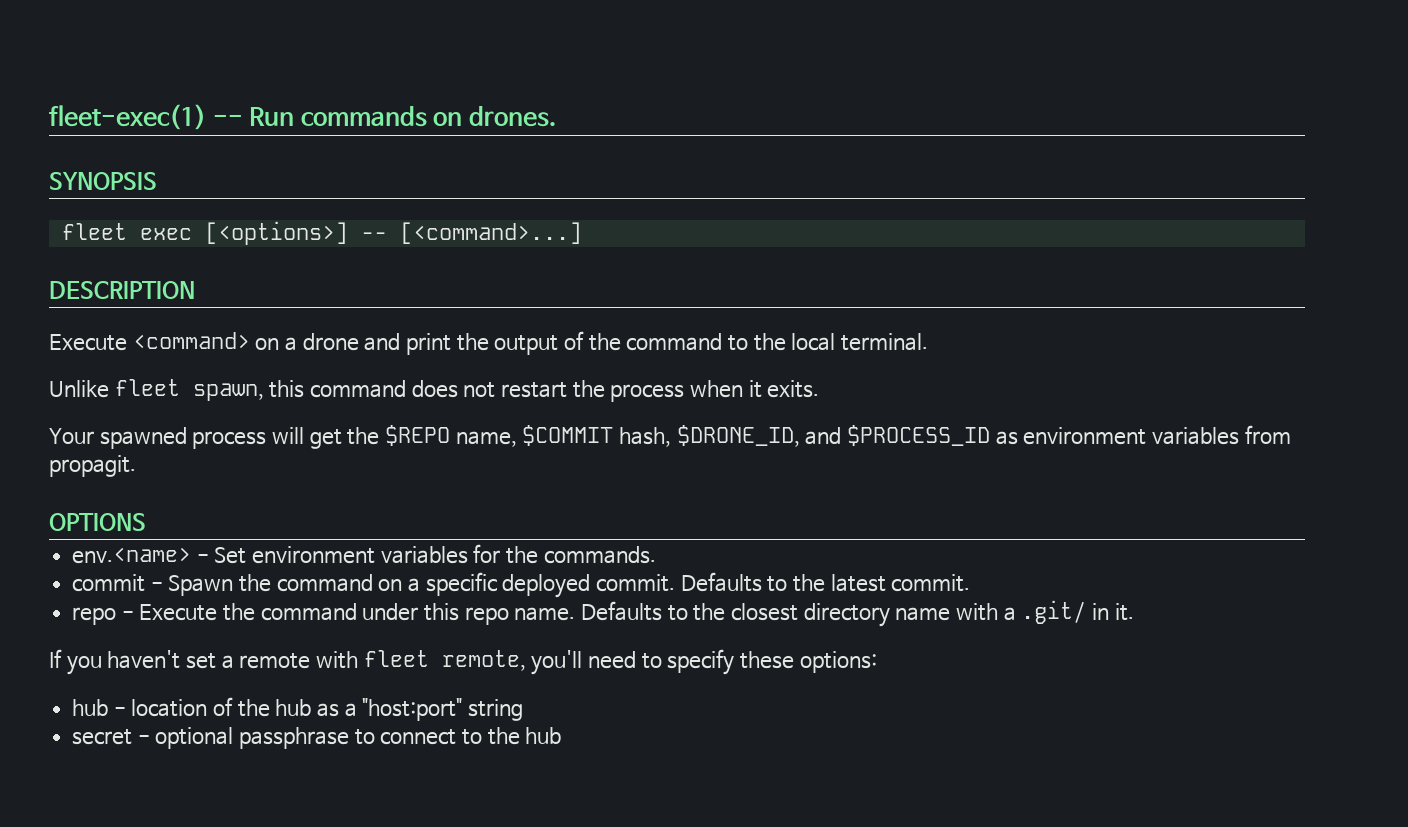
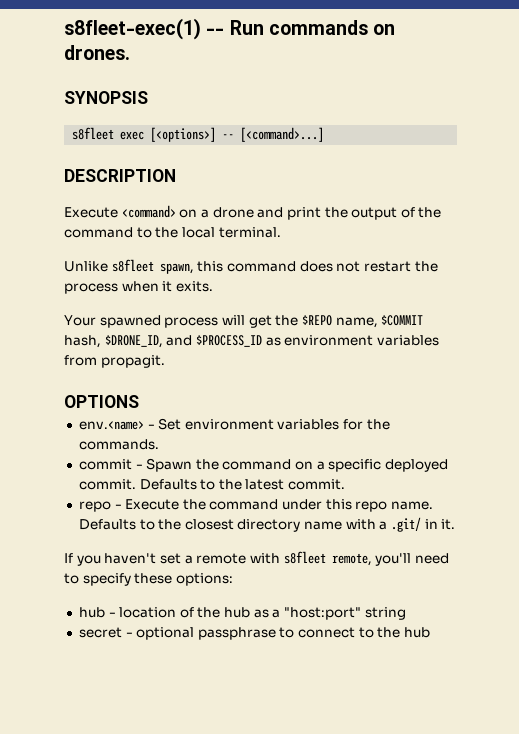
- fleet-exec(1) -- Run commands on drones.
+ s8fleet-exec(1) -- Run commands on drones.
- fleet exec [<options>] -- [<command>...]
+ s8fleet exec [<options>] -- [<command>...]
- Unlike fleet spawn, this command does not restart the process when it exits.
+ Unlike s8fleet spawn, this command does not restart the process when it exits.
- If you haven't set a remote with fleet remote, you'll need to specify these options:
+ If you haven't set a remote with s8fleet remote, you'll need to specify these options:

